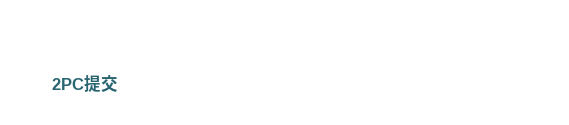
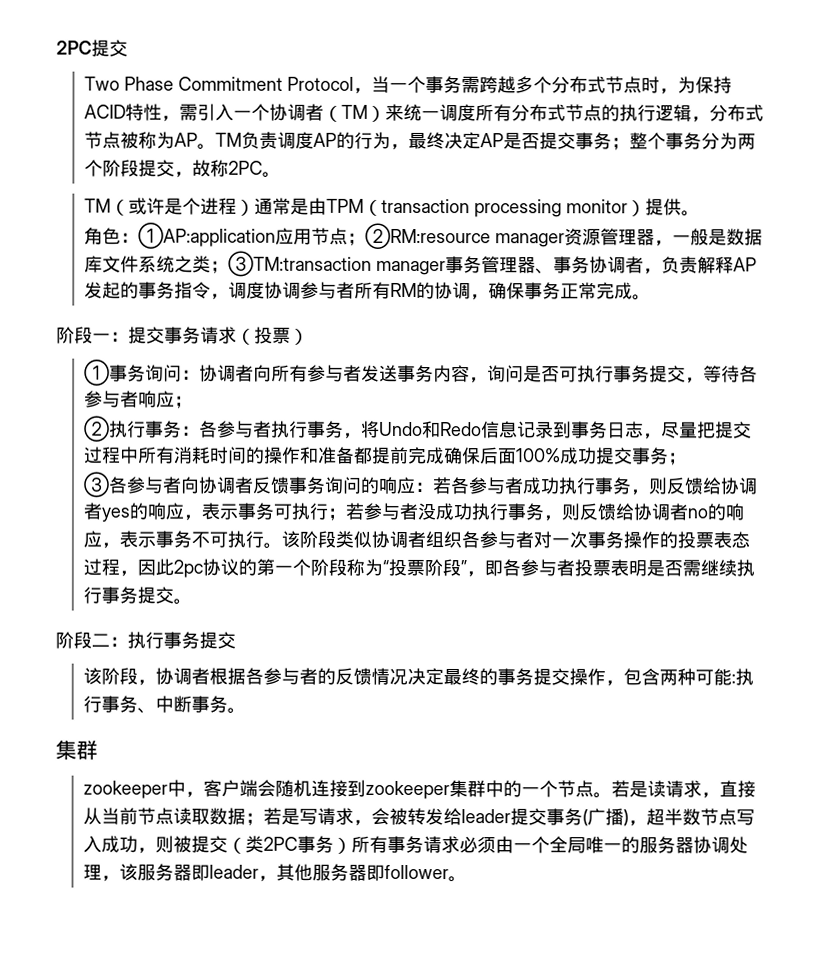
+ Two Phase Commitment Protocol，当一个事务需跨越多个分布式节点时，为保持ACID特性，需引入一个协调者（TM）来统一调度所有分布式节点的执行逻辑，分布式节点被称为AP。TM负责调度AP的行为，最终决定AP是否提交事务；整个事务分为两个阶段提交，故称2PC。
+ TM（或许是个进程）通常是由TPM（transaction processing monitor）提供。
+ 角色：①AP:application应用节点；②RM:resource manager资源管理器，一般是数据库文件系统之类；③TM:transaction manager事务管理器、事务协调者，负责解释AP发起的事务指令，调度协调参与者所有RM的协调，确保事务正常完成。
+ 阶段一：提交事务请求（投票）
+ ①事务询问：协调者向所有参与者发送事务内容，询问是否可执行事务提交，等待各参与者响应；
+ ②执行事务：各参与者执行事务，将Undo和Redo信息记录到事务日志，尽量把提交过程中所有消耗时间的操作和准备都提前完成确保后面100%成功提交事务；
+ ③各参与者向协调者反馈事务询问的响应：若各参与者成功执行事务，则反馈给协调者yes的响应，表示事务可执行；若参与者没成功执行事务，则反馈给协调者no的响应，表示事务不可执行。该阶段类似协调者组织各参与者对一次事务操作的投票表态过程，因此2pc协议的第一个阶段称为“投票阶段”，即各参与者投票表明是否需继续执行事务提交。
+ 阶段二：执行事务提交
+ 该阶段，协调者根据各参与者的反馈情况决定最终的事务提交操作，包含两种可能:执行事务、中断事务。
+ 集群
+ zookeeper中，客户端会随机连接到zookeeper集群中的一个节点。若是读请求，直接从当前节点读取数据；若是写请求，会被转发给leader提交事务(广播)，超半数节点写入成功，则被提交（类2PC事务）所有事务请求必须由一个全局唯一的服务器协调处理，该服务器即leader，其他服务器即follower。

